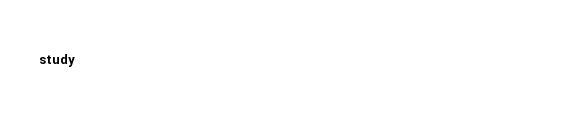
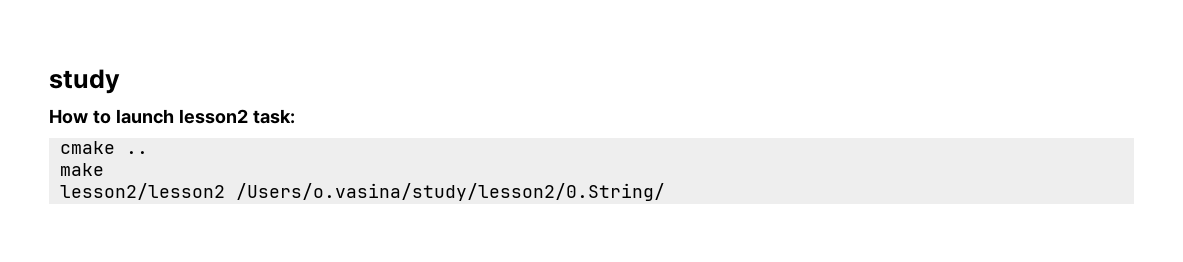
+ How to launch lesson2 task:
+ cmake ..
+ make
+ lesson2/lesson2 /Users/o.vasina/study/lesson2/0.String/

